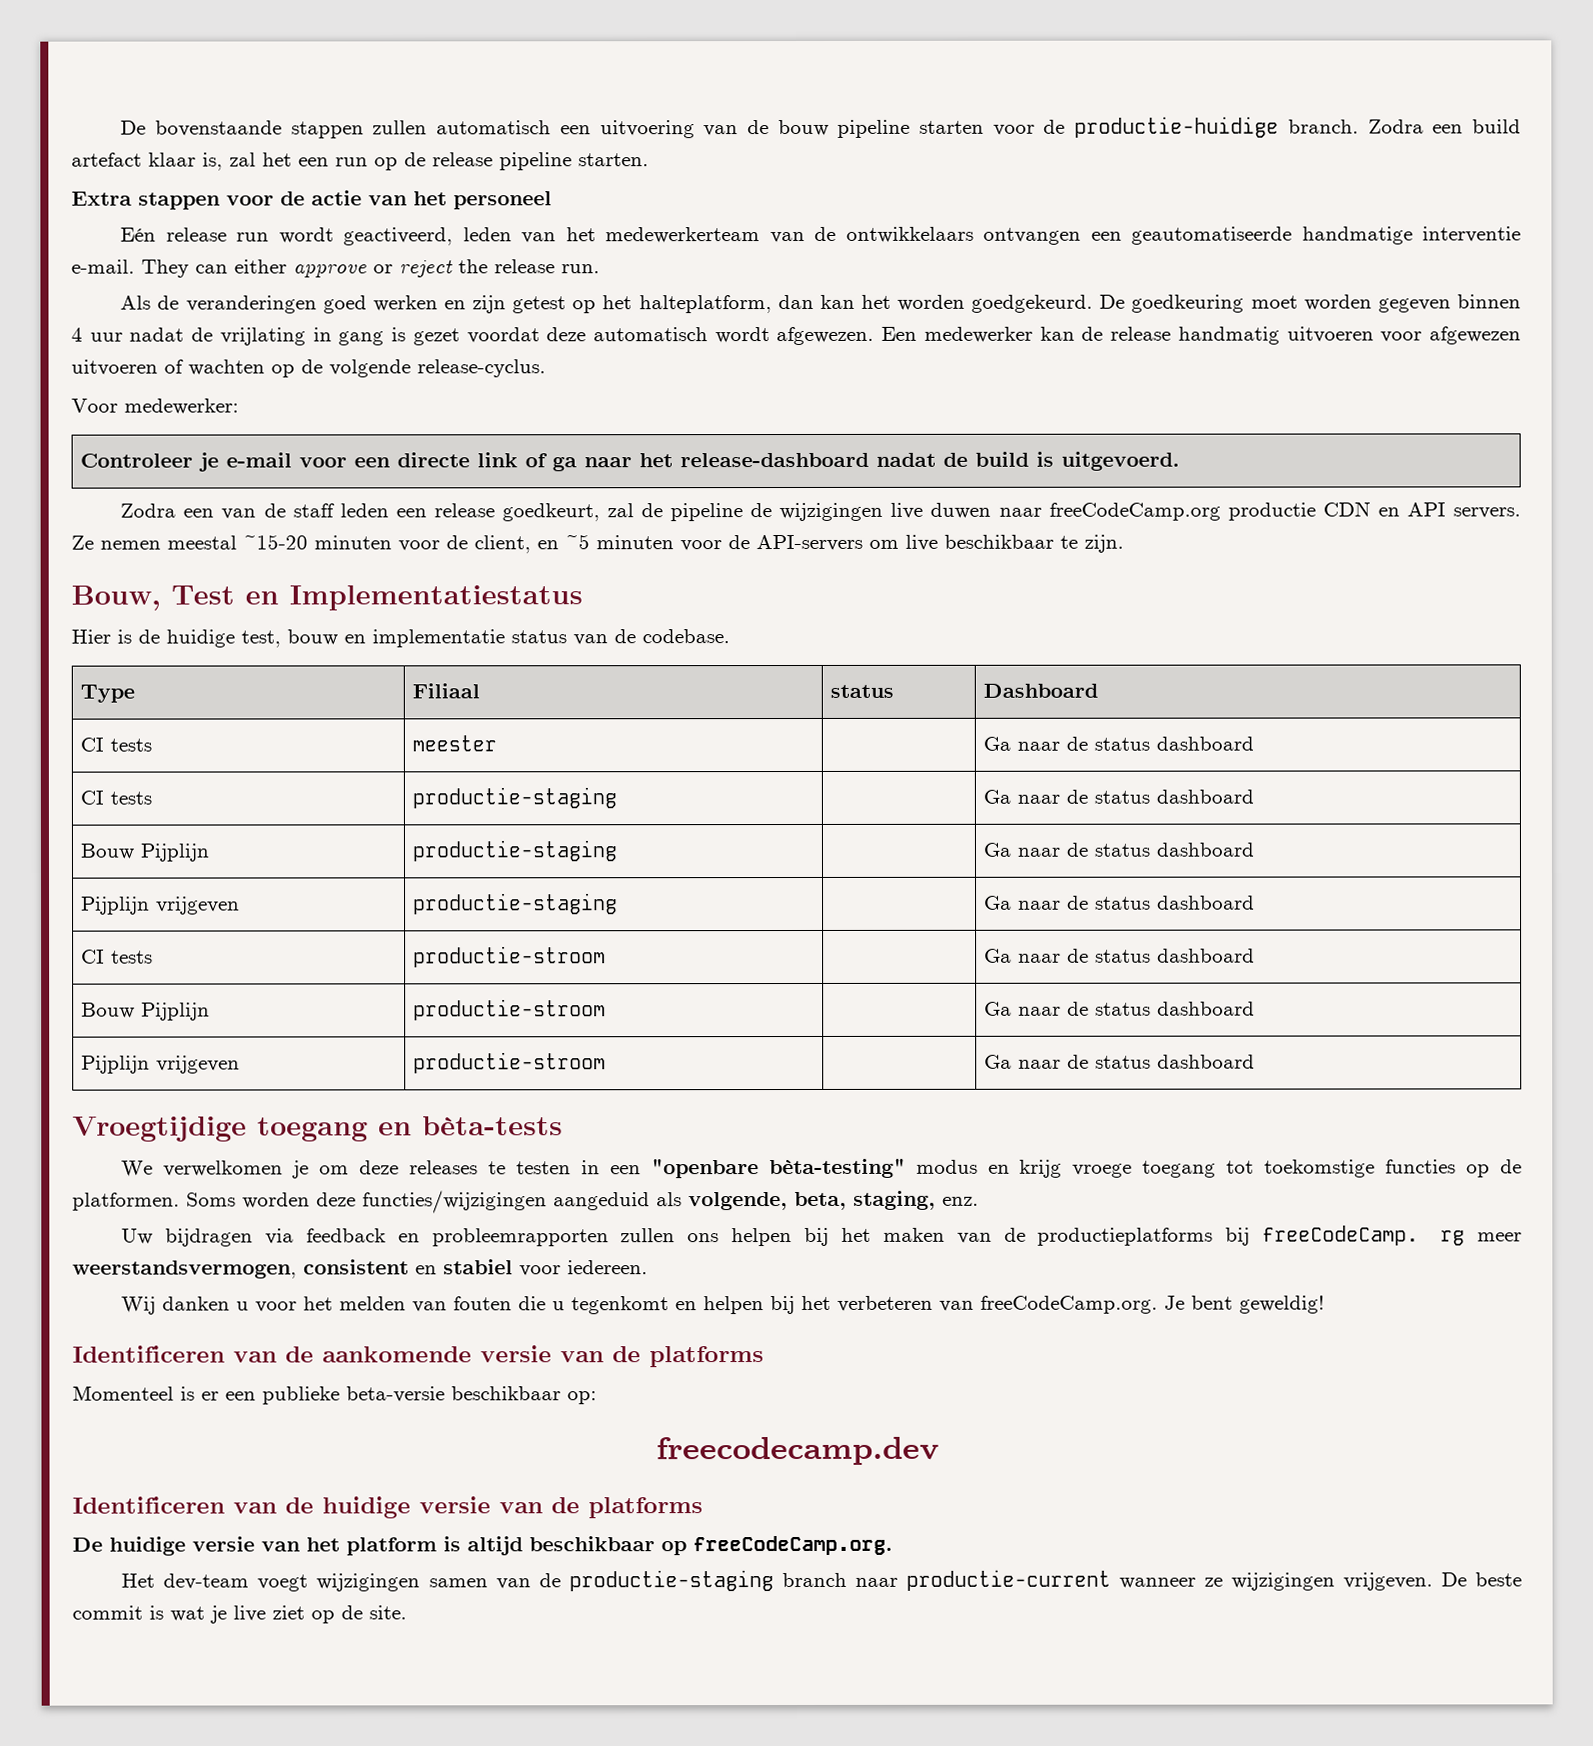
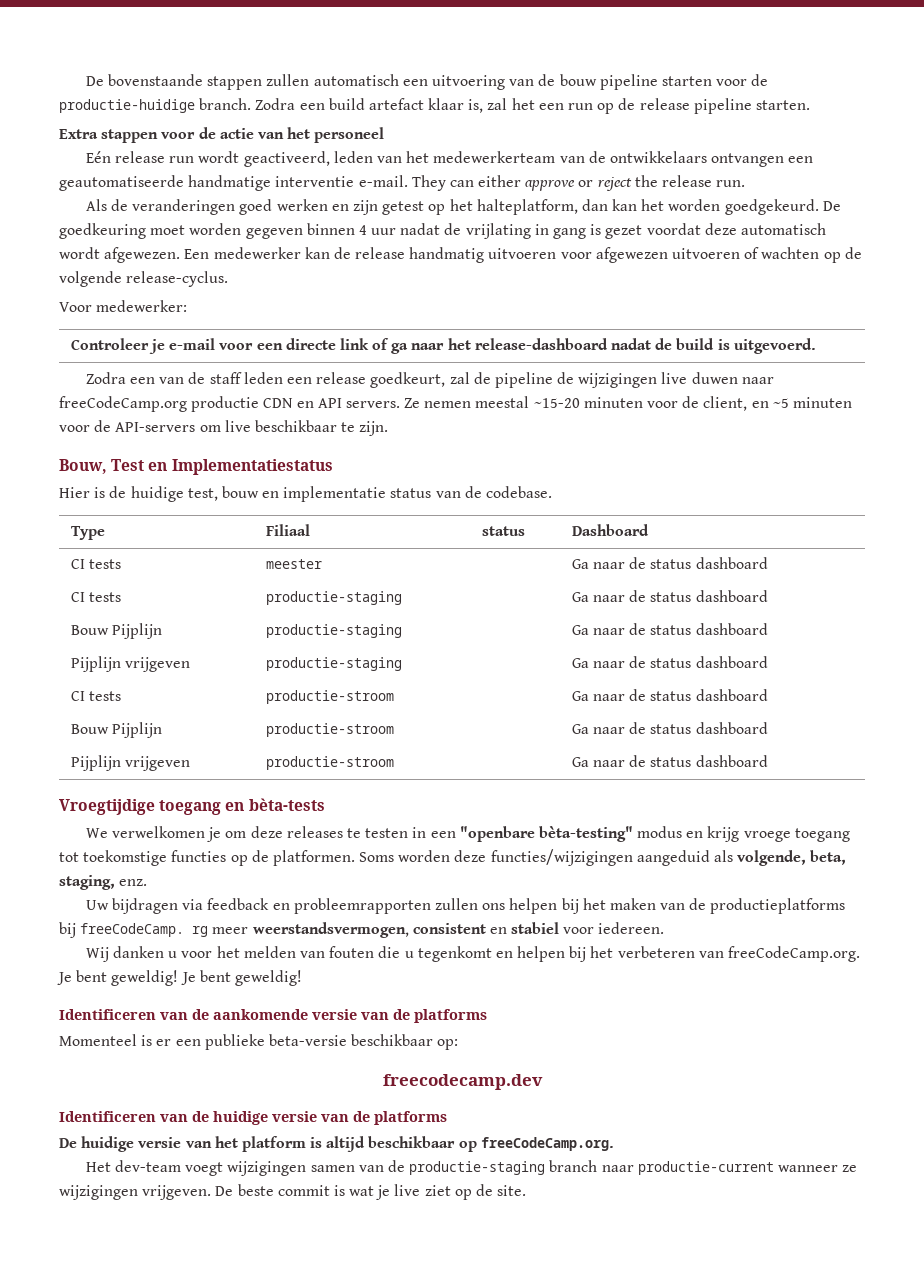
- Wij danken u voor het melden van fouten die u tegenkomt en helpen bij het verbeteren van freeCodeCamp.org. Je bent geweldig!
+ Wij danken u voor het melden van fouten die u tegenkomt en helpen bij het verbeteren van freeCodeCamp.org. Je bent geweldig! Je bent geweldig!

